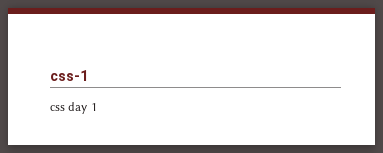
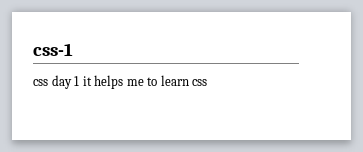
- css day 1
+ css day 1 it helps me to learn css

